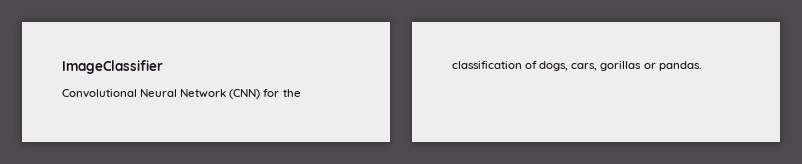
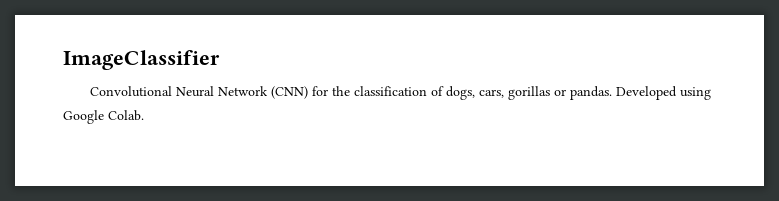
+ Developed using Google Colab.

